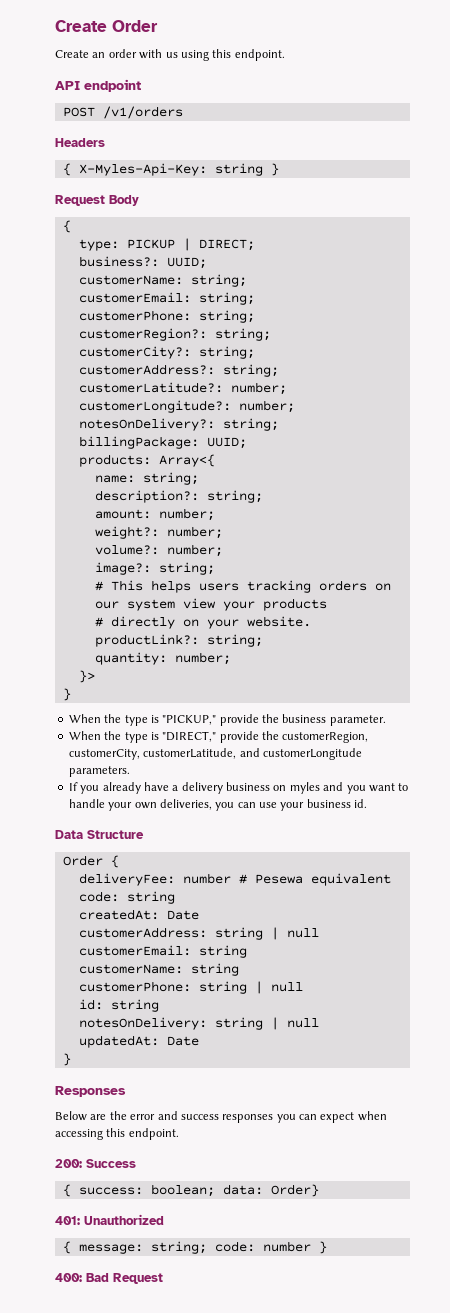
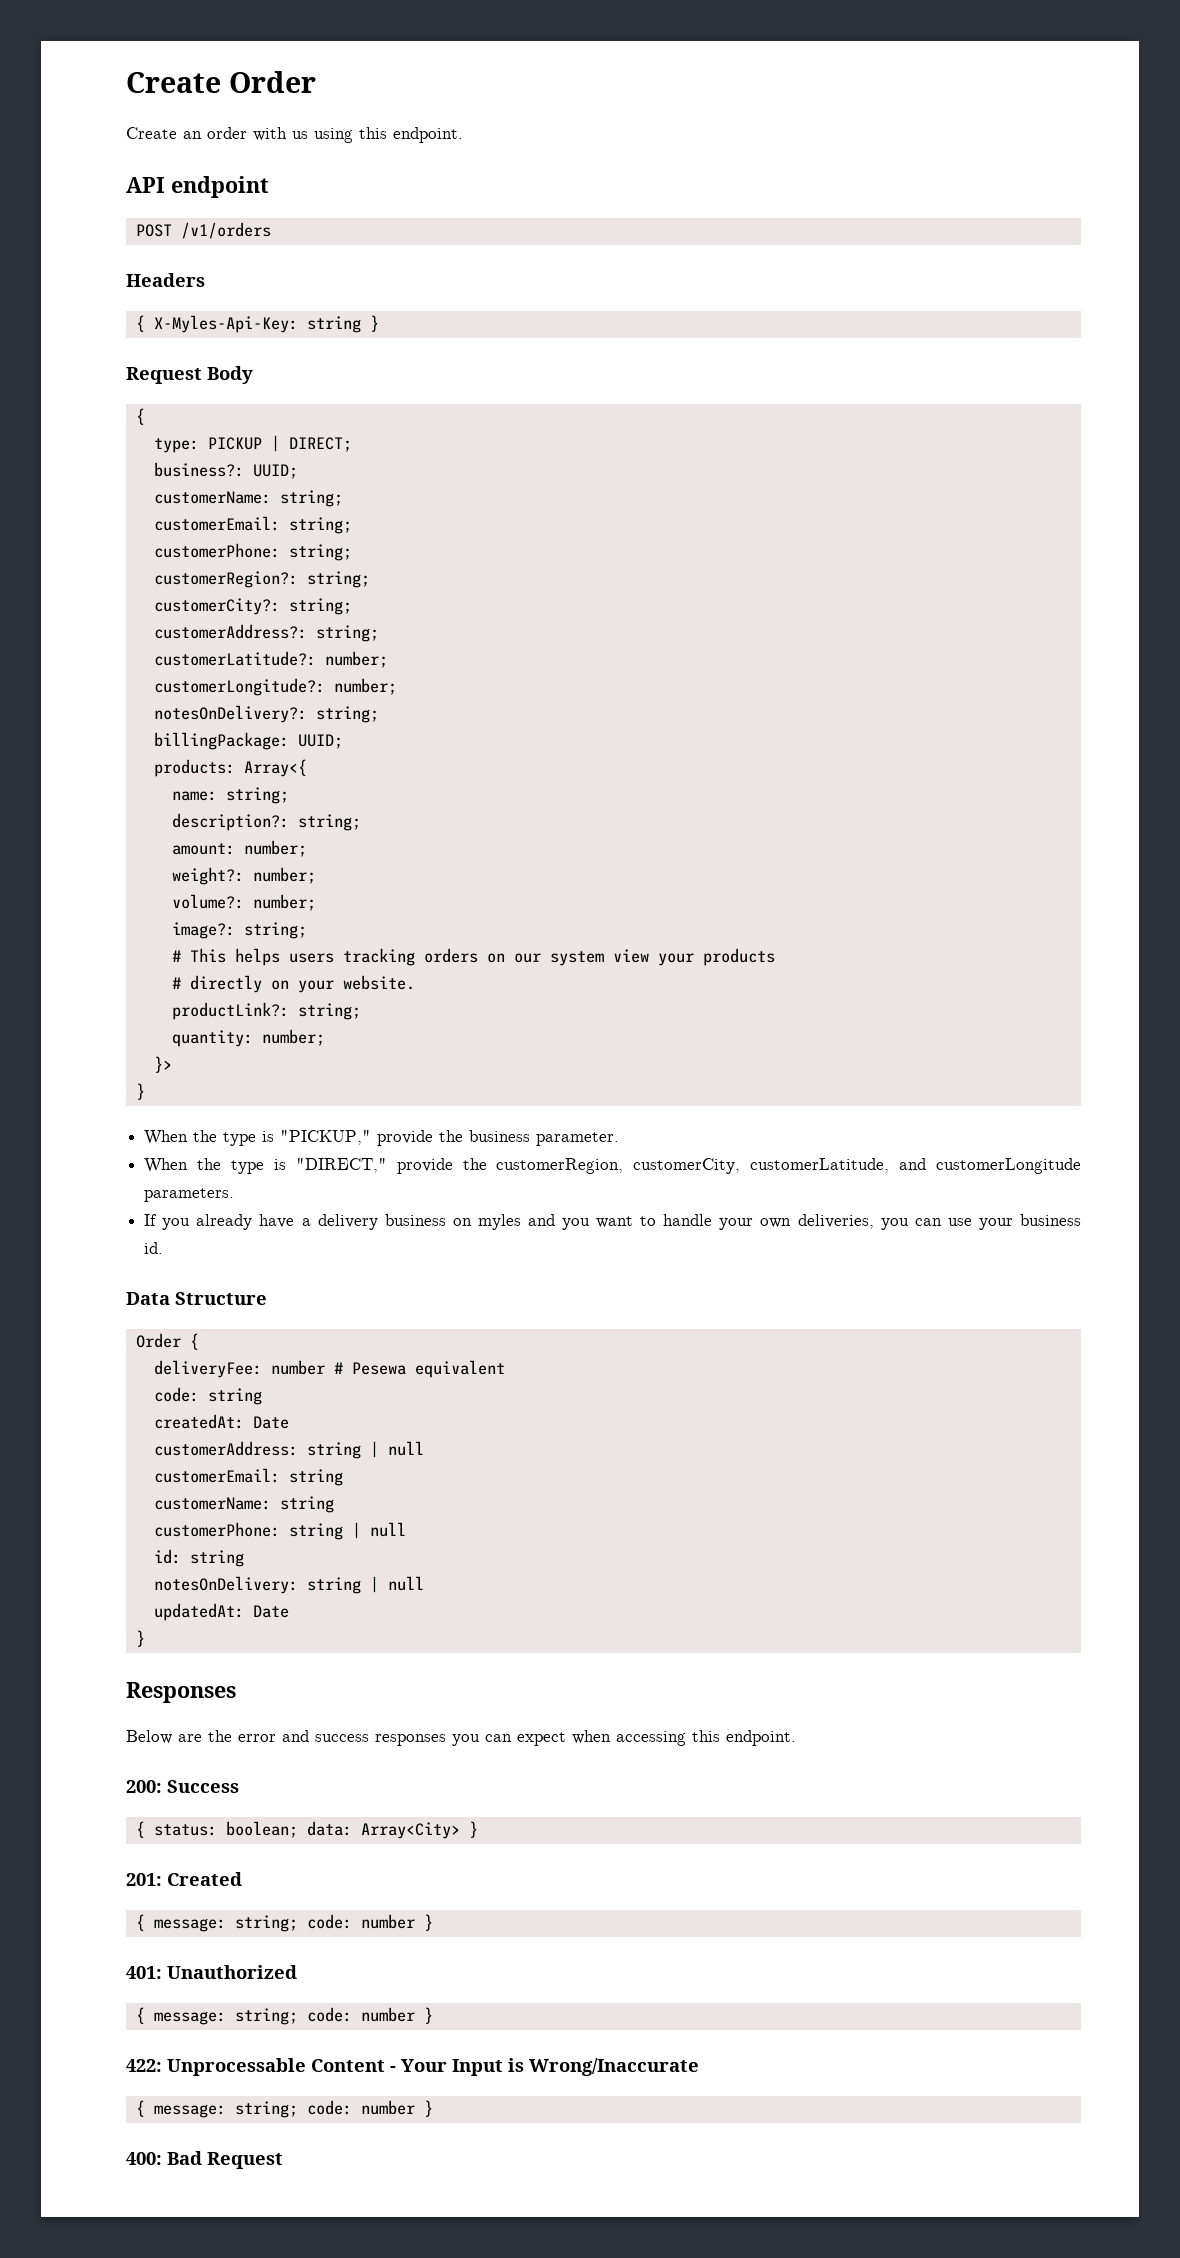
- { success: boolean; data: Order}
+ { status: boolean; data: Array<City> }
+ 201: Created
+ { message: string; code: number }
+ 422: Unprocessable Content - Your Input is Wrong/Inaccurate
+ { message: string; code: number }

